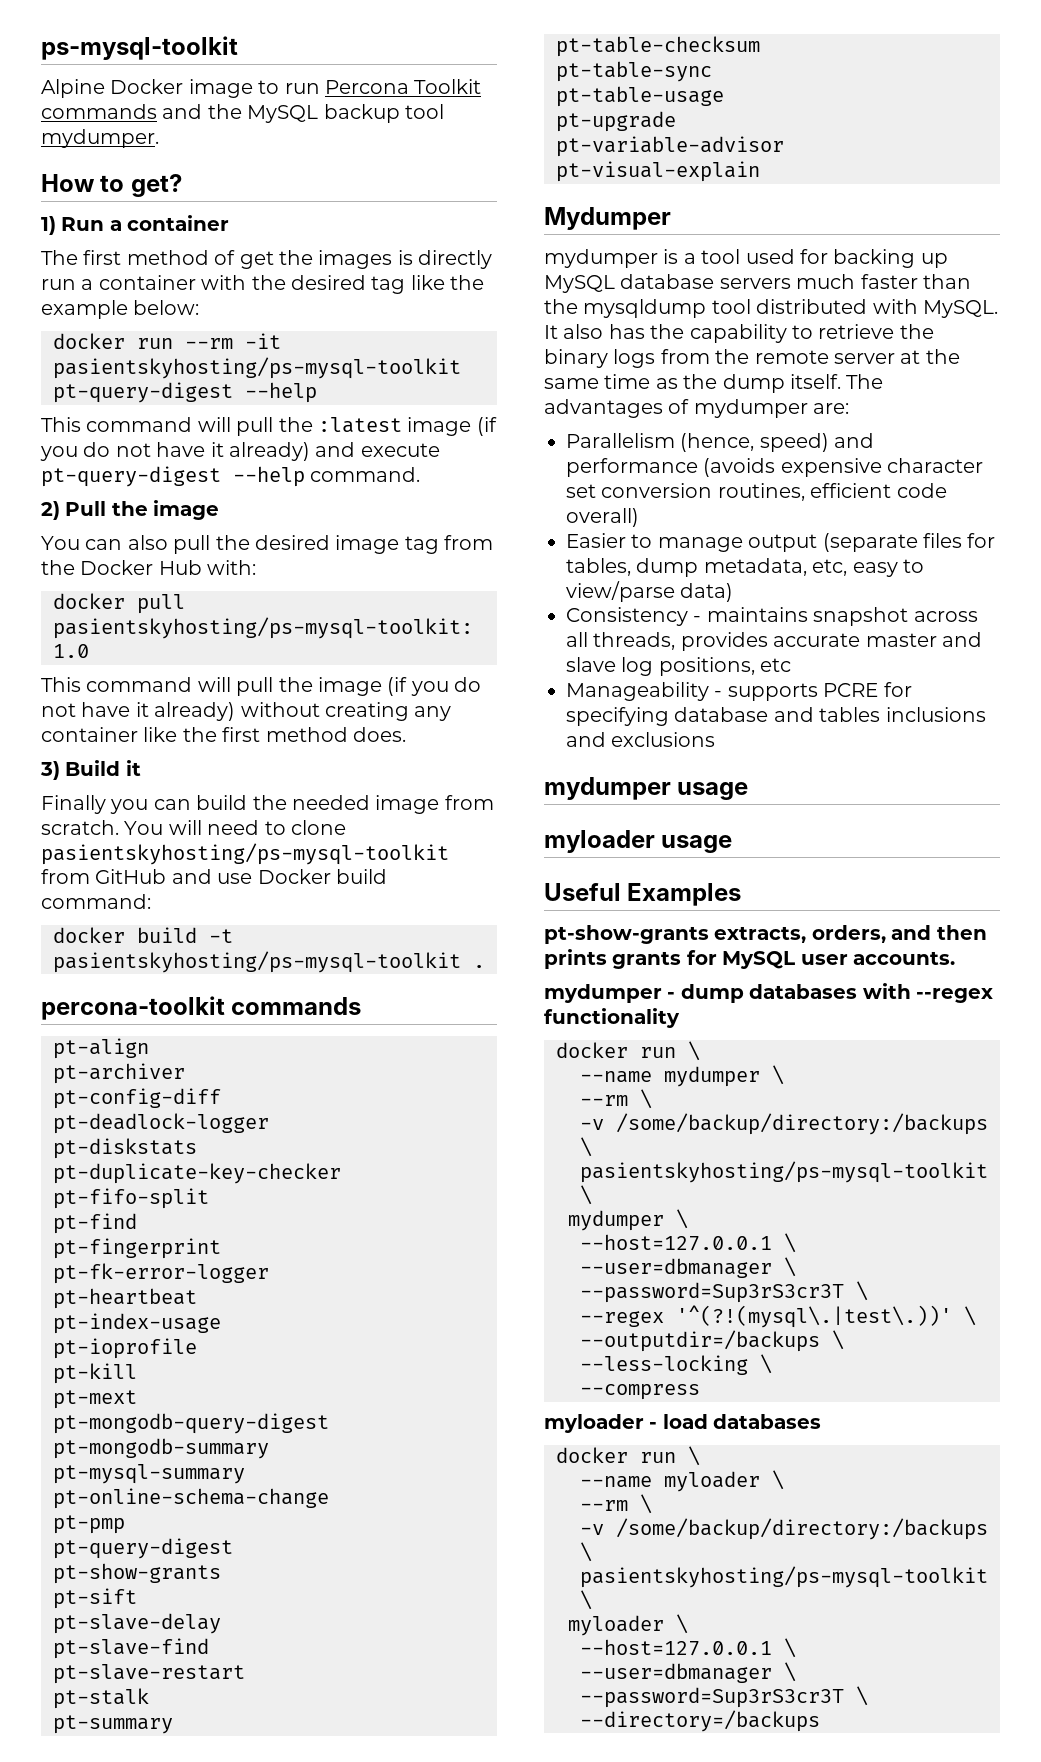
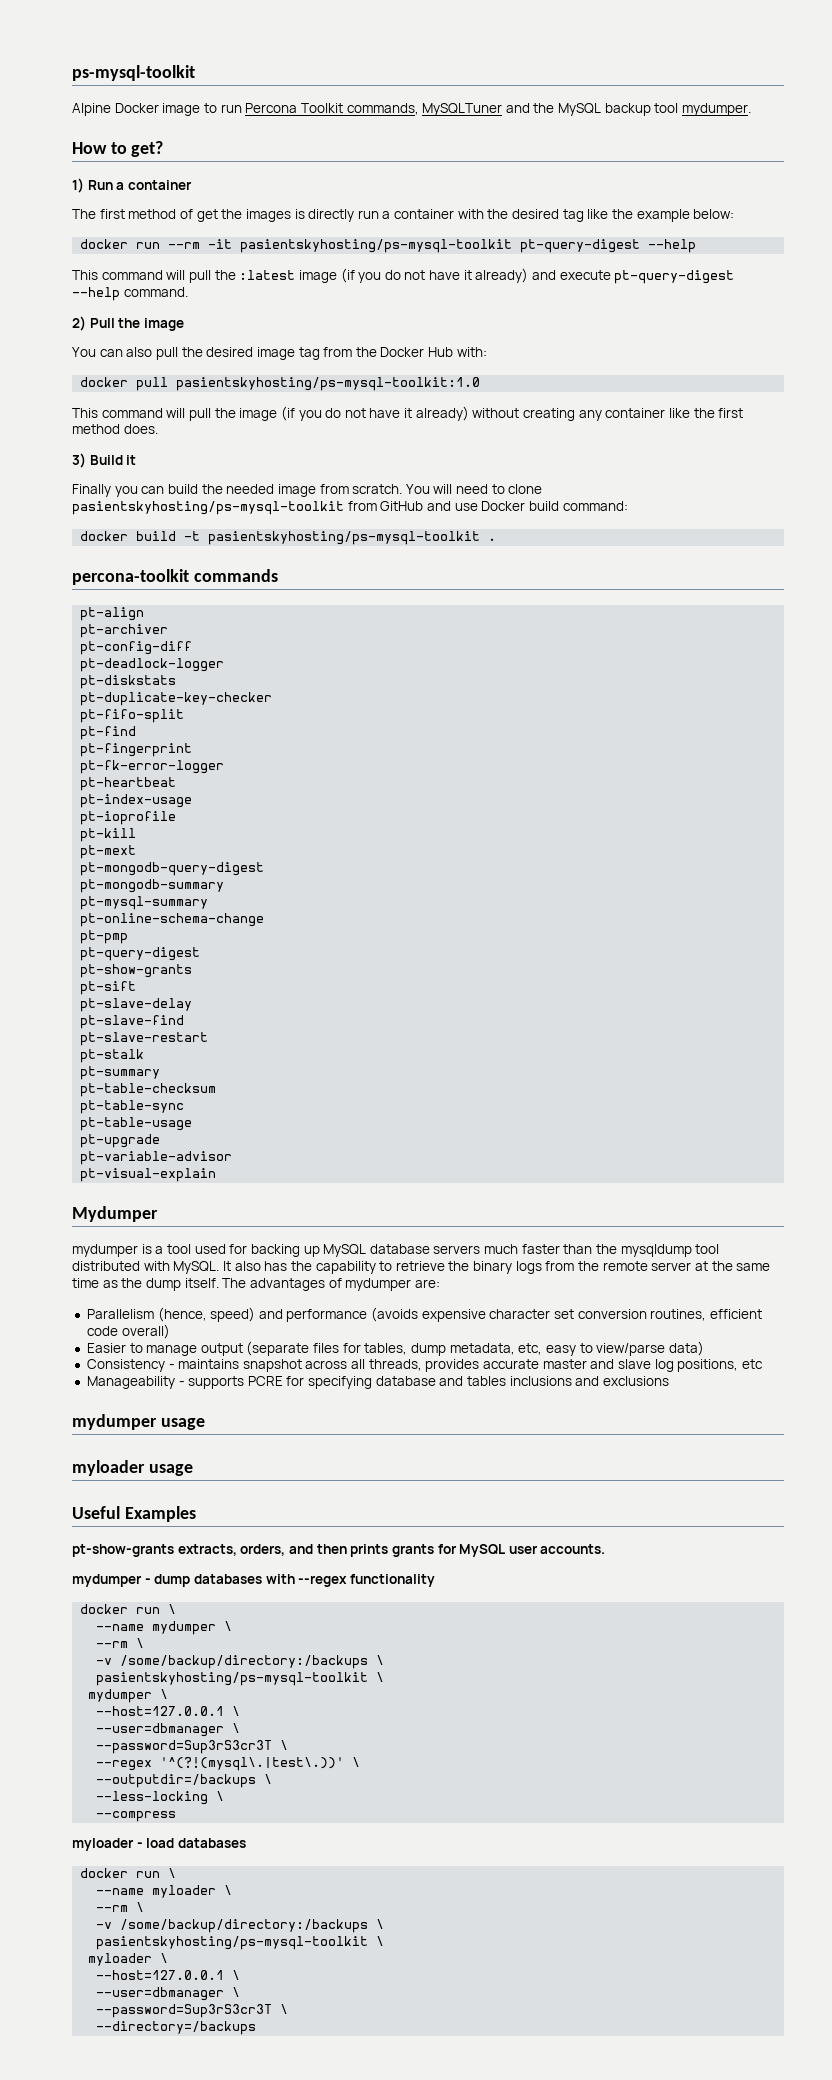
- Alpine Docker image to run Percona Toolkit commands and the MySQL backup tool mydumper.
+ Alpine Docker image to run Percona Toolkit commands, MySQLTuner and the MySQL backup tool mydumper.

